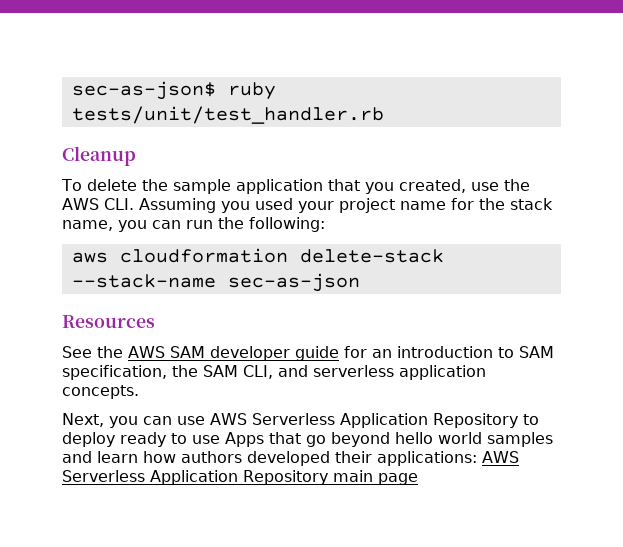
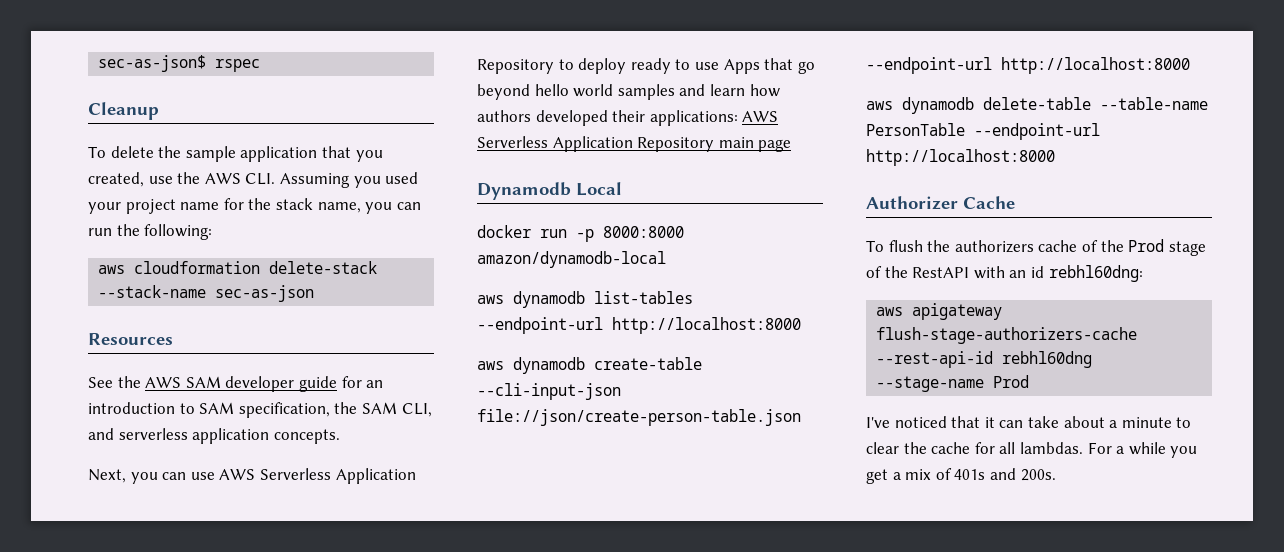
- sec-as-json$ ruby tests/unit/test_handler.rb
+ sec-as-json$ rspec
+ Dynamodb Local
+ docker run -p 8000:8000 amazon/dynamodb-local
+ aws dynamodb list-tables --endpoint-url http://localhost:8000
+ aws dynamodb create-table --cli-input-json file://json/create-person-table.json --endpoint-url http://localhost:8000
+ aws dynamodb delete-table --table-name PersonTable --endpoint-url http://localhost:8000
+ Authorizer Cache
+ To flush the authorizers cache of the Prod stage of the RestAPI with an id rebhl60dng:
+ aws apigateway flush-stage-authorizers-cache --rest-api-id rebhl60dng --stage-name Prod
+ I've noticed that it can take about a minute to clear the cache for all lambdas. For a while you get a mix of 401s and 200s.

